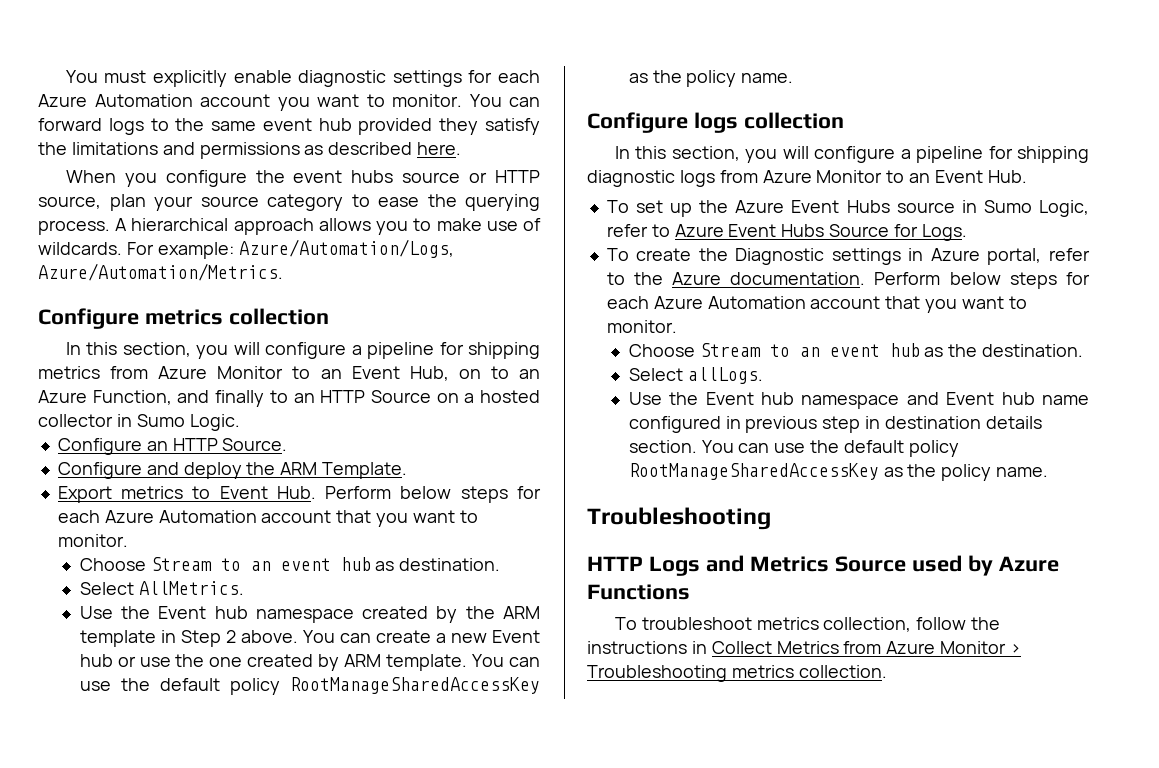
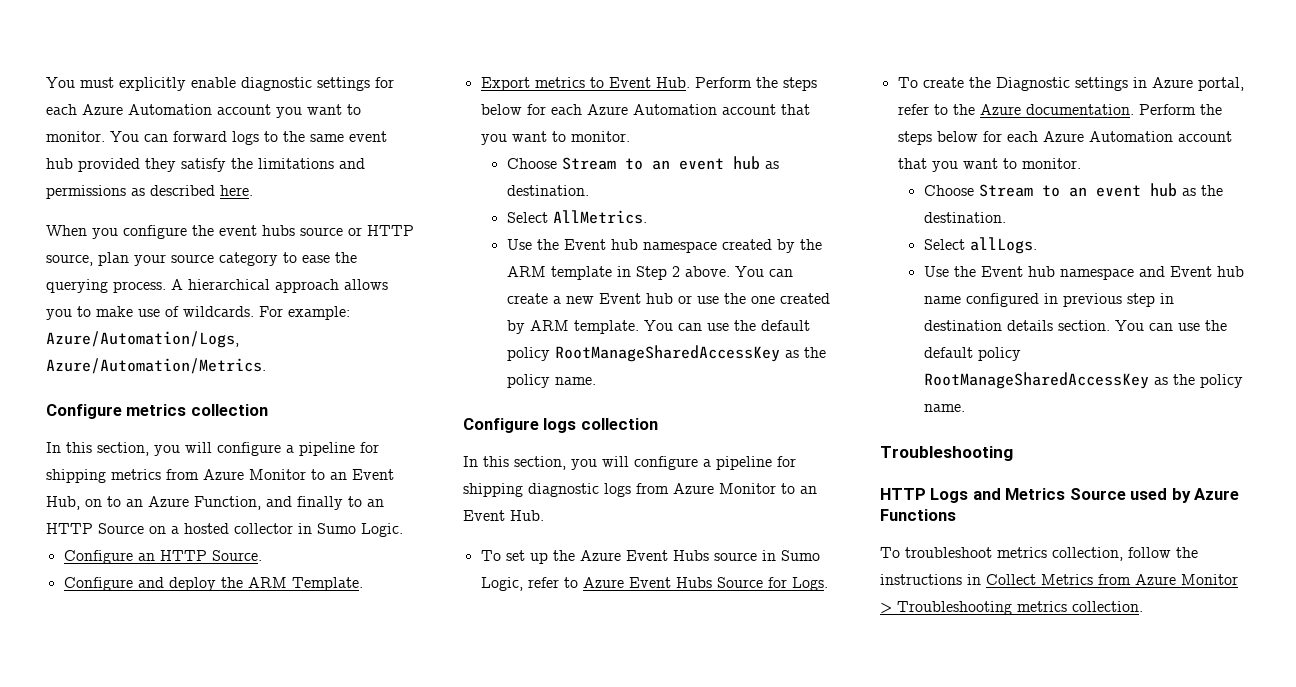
- Export metrics to Event Hub. Perform below steps for each Azure Automation account that you want to monitor.
+ Export metrics to Event Hub. Perform the steps below for each Azure Automation account that you want to monitor.
- To create the Diagnostic settings in Azure portal, refer to the Azure documentation. Perform below steps for each Azure Automation account that you want to monitor.
+ To create the Diagnostic settings in Azure portal, refer to the Azure documentation. Perform the steps below for each Azure Automation account that you want to monitor.

